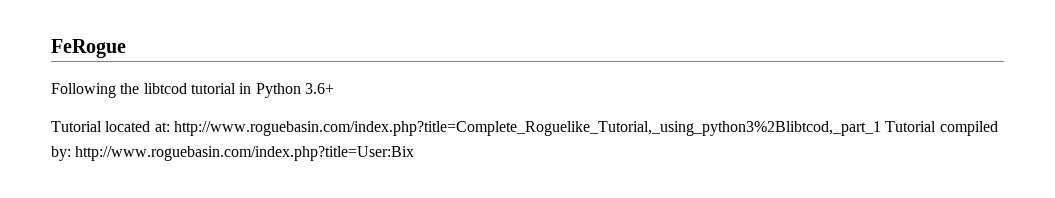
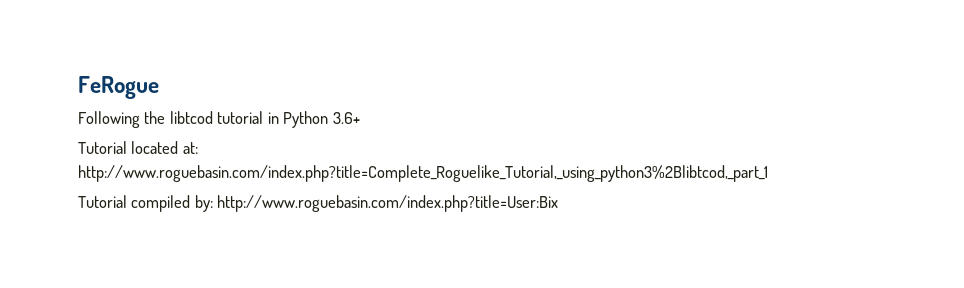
- Tutorial located at: http://www.roguebasin.com/index.php?title=Complete_Roguelike_Tutorial,_using_python3%2Blibtcod,_part_1 Tutorial compiled by: http://www.roguebasin.com/index.php?title=User:Bix
+ Tutorial located at: http://www.roguebasin.com/index.php?title=Complete_Roguelike_Tutorial,_using_python3%2Blibtcod,_part_1
+ Tutorial compiled by: http://www.roguebasin.com/index.php?title=User:Bix

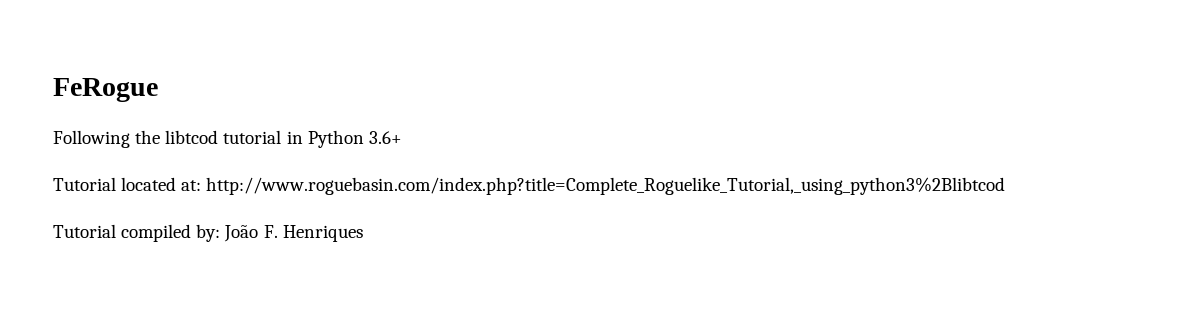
- Tutorial located at: http://www.roguebasin.com/index.php?title=Complete_Roguelike_Tutorial,_using_python3%2Blibtcod,_part_1
+ Tutorial located at: http://www.roguebasin.com/index.php?title=Complete_Roguelike_Tutorial,_using_python3%2Blibtcod
- Tutorial compiled by: http://www.roguebasin.com/index.php?title=User:Bix
+ Tutorial compiled by: João F. Henriques

